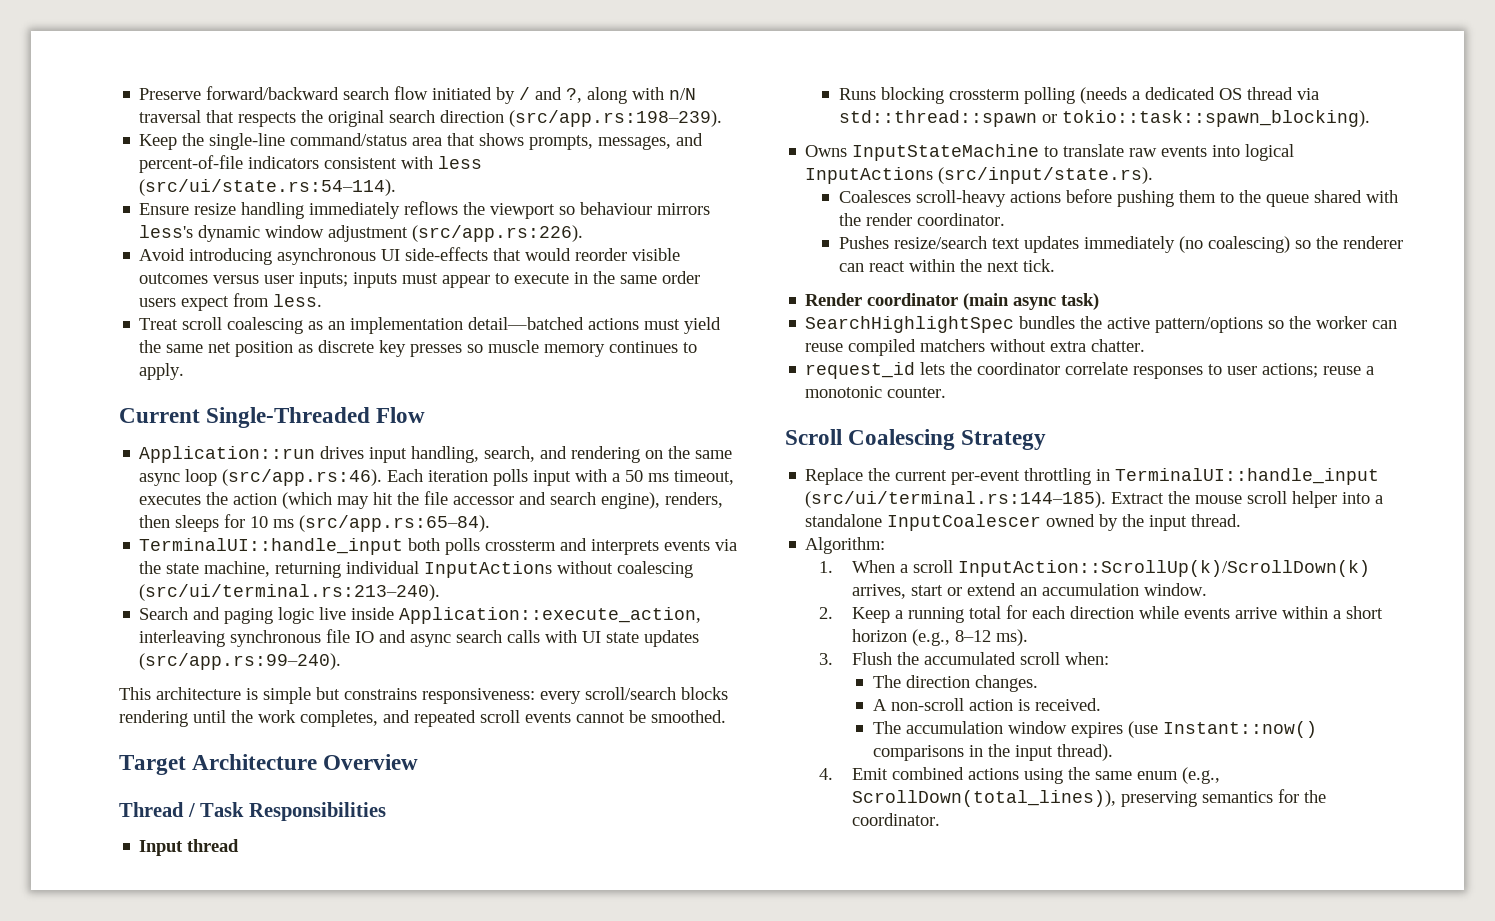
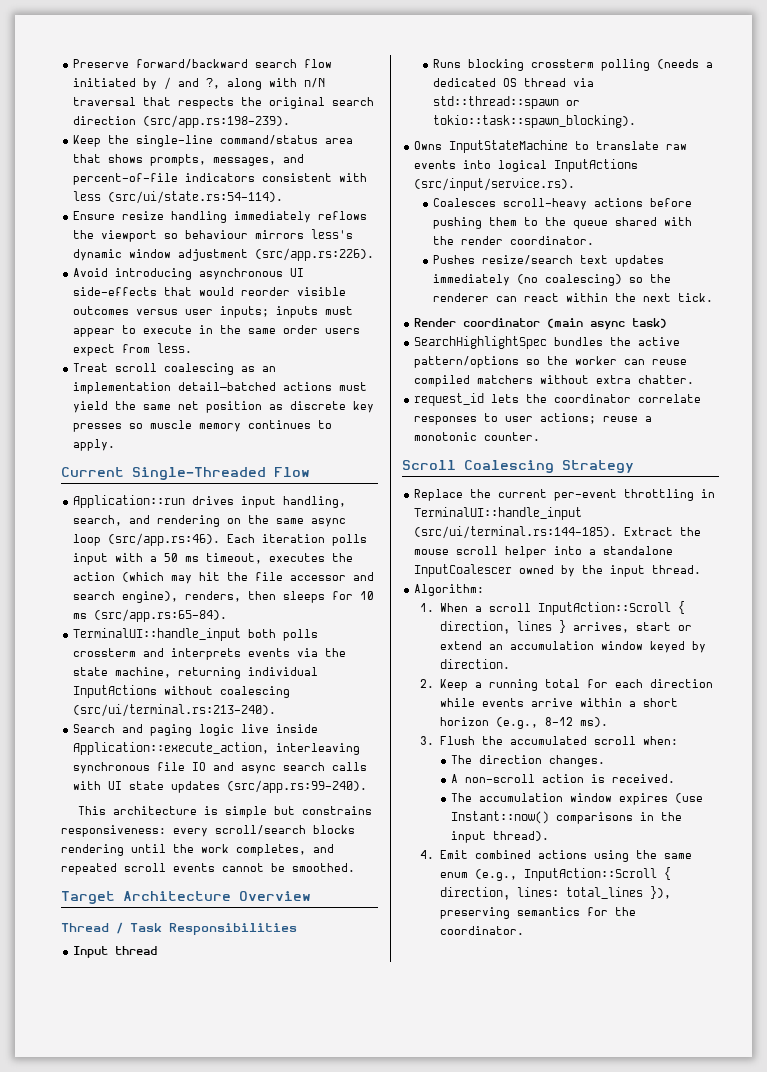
- Owns InputStateMachine to translate raw events into logical InputActions (src/input/state.rs).
+ Owns InputStateMachine to translate raw events into logical InputActions (src/input/service.rs).
- 1. When a scroll InputAction::ScrollUp(k)/ScrollDown(k) arrives, start or extend an accumulation window.
+ 1. When a scroll InputAction::Scroll { direction, lines } arrives, start or extend an accumulation window keyed by direction.
- 4. Emit combined actions using the same enum (e.g., ScrollDown(total_lines)), preserving semantics for the coordinator.
+ 4. Emit combined actions using the same enum (e.g., InputAction::Scroll { direction, lines: total_lines }), preserving semantics for the coordinator.

